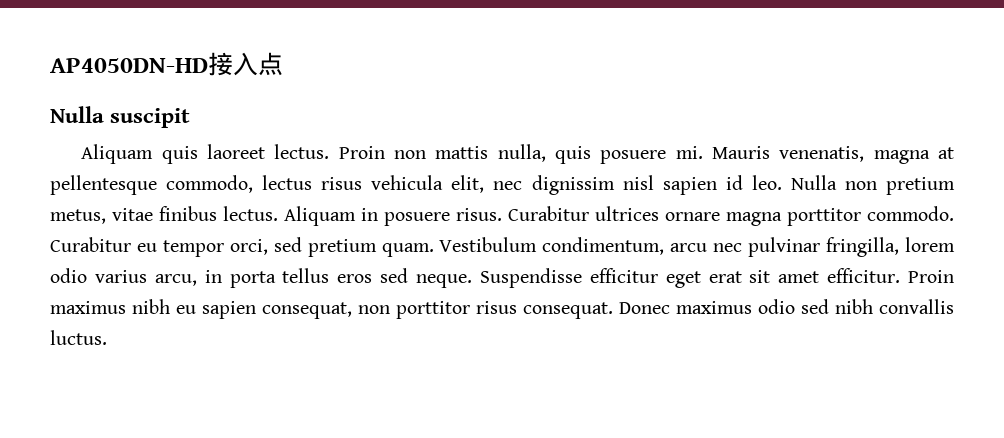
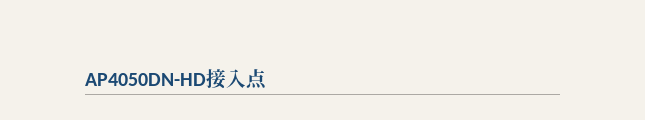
- Nulla suscipit
- Aliquam quis laoreet lectus. Proin non mattis nulla, quis posuere mi. Mauris venenatis, magna at pellentesque commodo, lectus risus vehicula elit, nec dignissim nisl sapien id leo. Nulla non pretium metus, vitae finibus lectus. Aliquam in posuere risus. Curabitur ultrices ornare magna porttitor commodo. Curabitur eu tempor orci, sed pretium quam. Vestibulum condimentum, arcu nec pulvinar fringilla, lorem odio varius arcu, in porta tellus eros sed neque. Suspendisse efficitur eget erat sit amet efficitur. Proin maximus nibh eu sapien consequat, non porttitor risus consequat. Donec maximus odio sed nibh convallis luctus.

